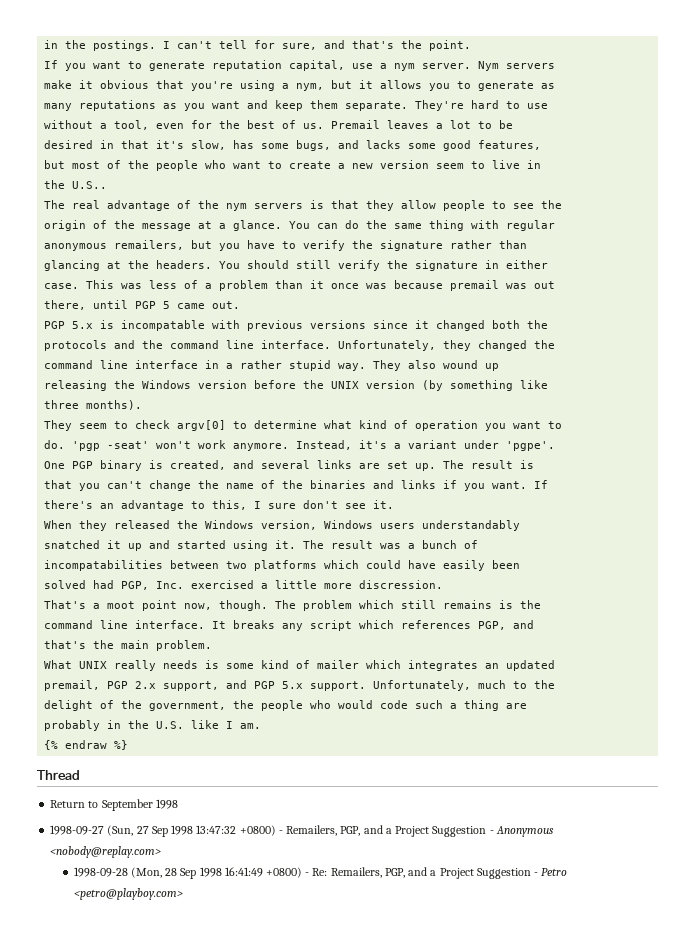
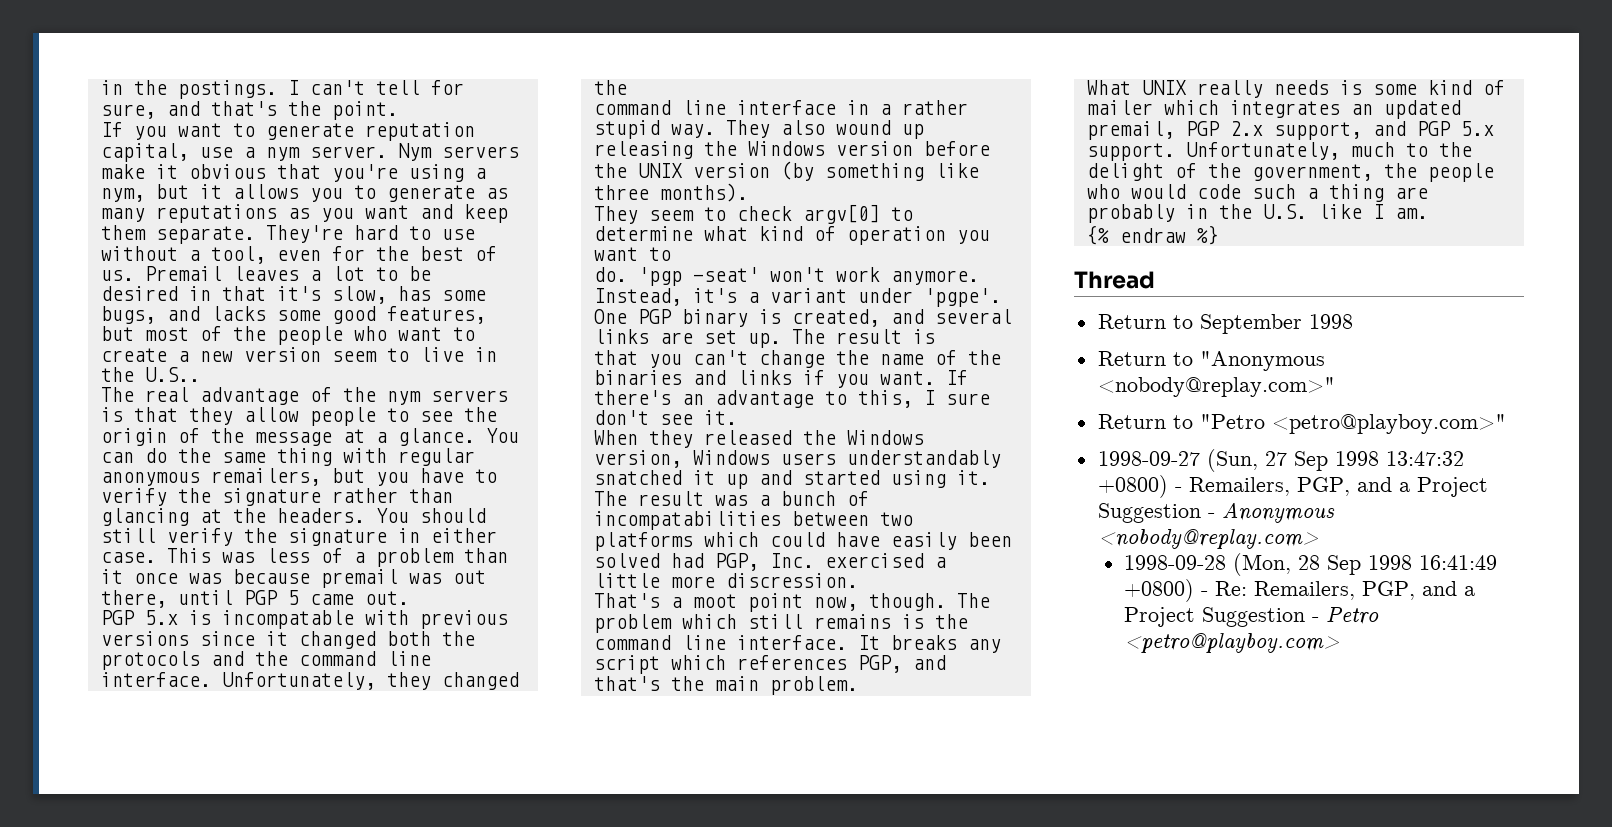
+ Return to "Anonymous <nobody@replay.com>"
+ Return to "Petro <petro@playboy.com>"

